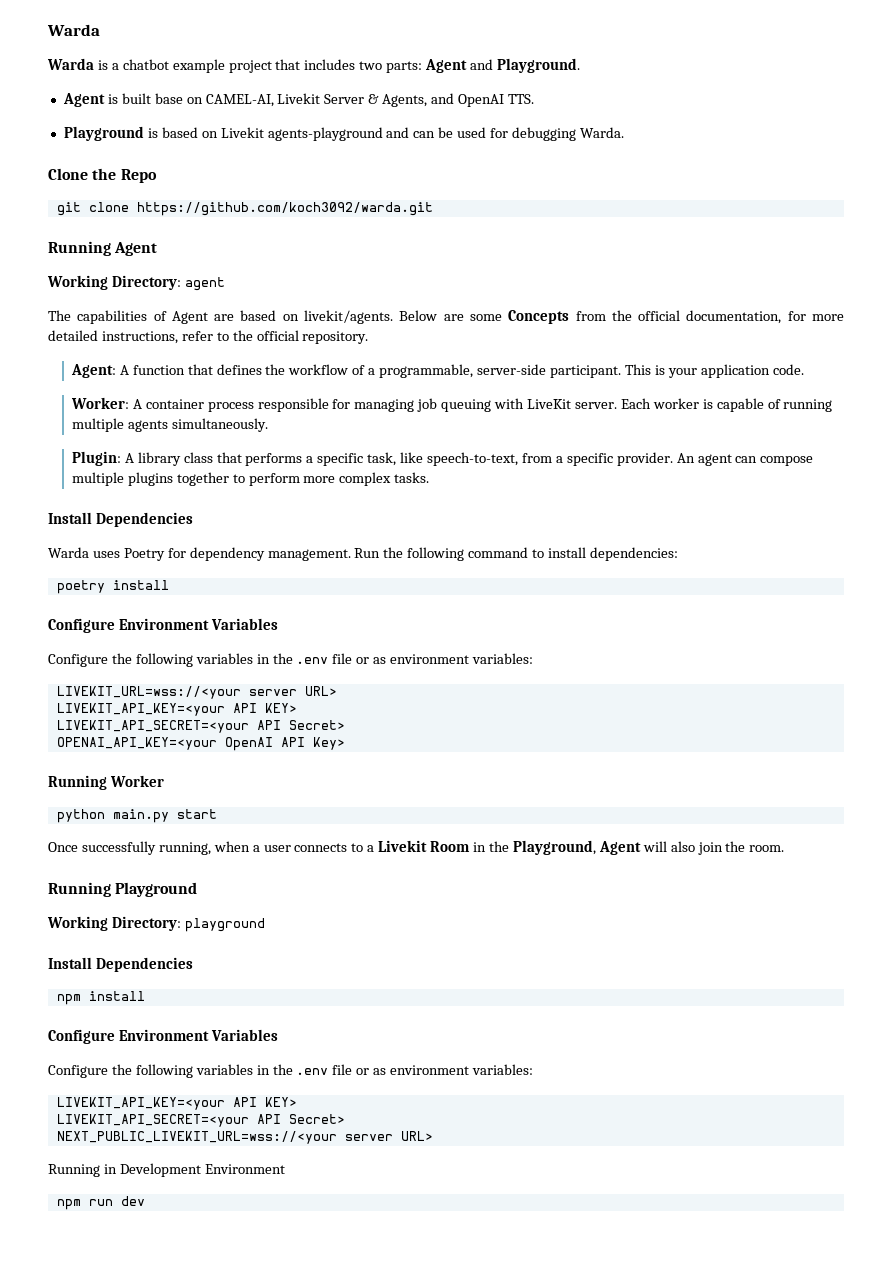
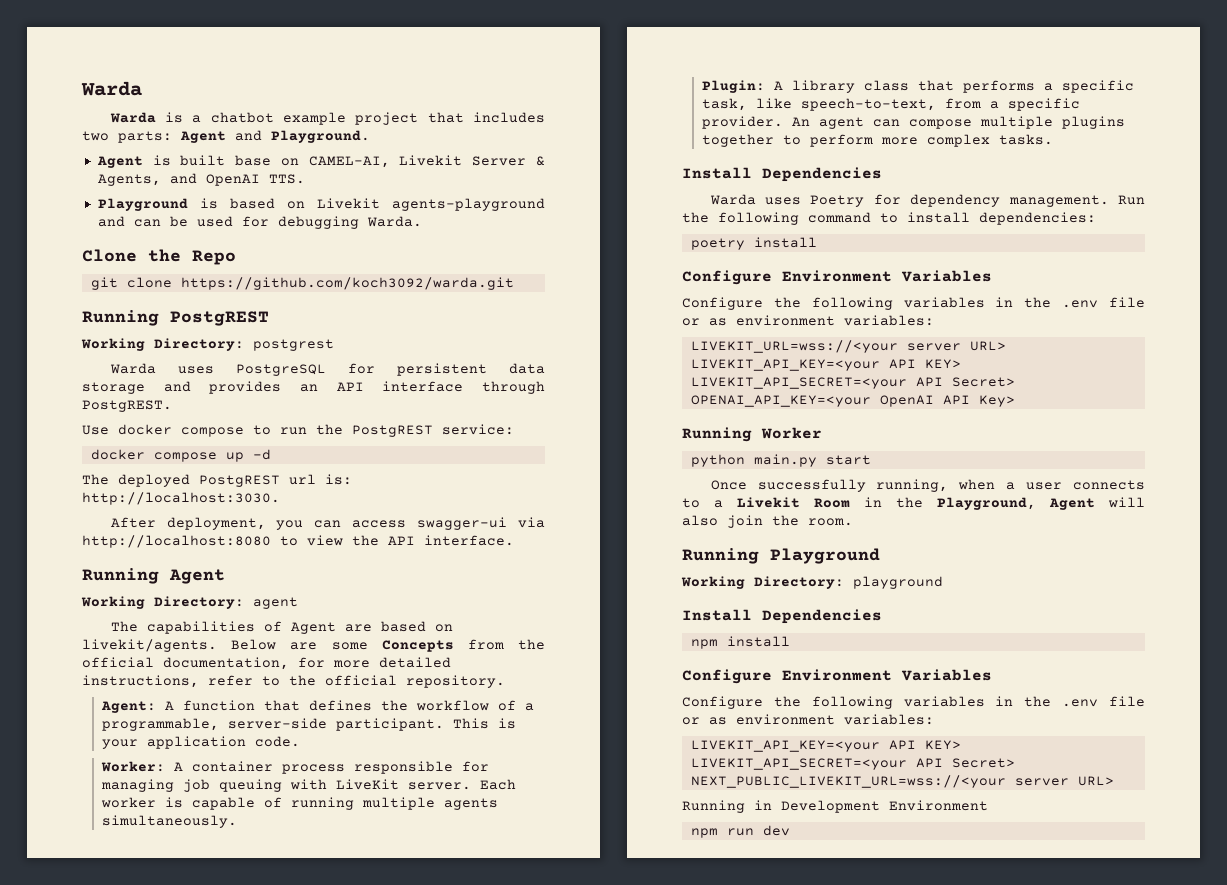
+ Running PostgREST
+ Working Directory: postgrest
+ Warda uses PostgreSQL for persistent data storage and provides an API interface through PostgREST.
+ Use docker compose to run the PostgREST service:
+ docker compose up -d
+ The deployed PostgREST url is: http://localhost:3030.
+ After deployment, you can access swagger-ui via http://localhost:8080 to view the API interface.

